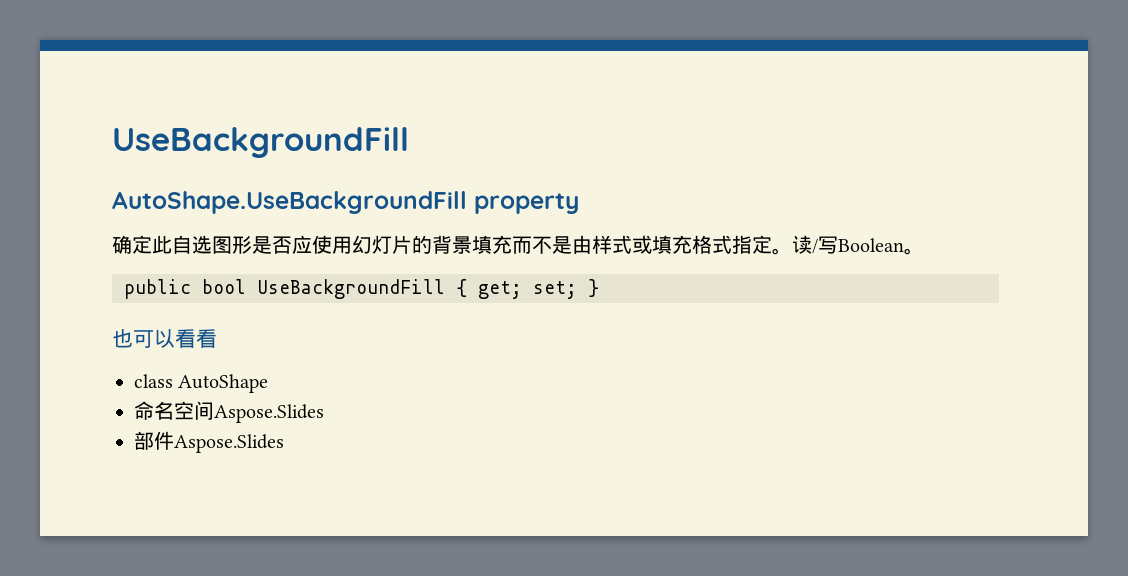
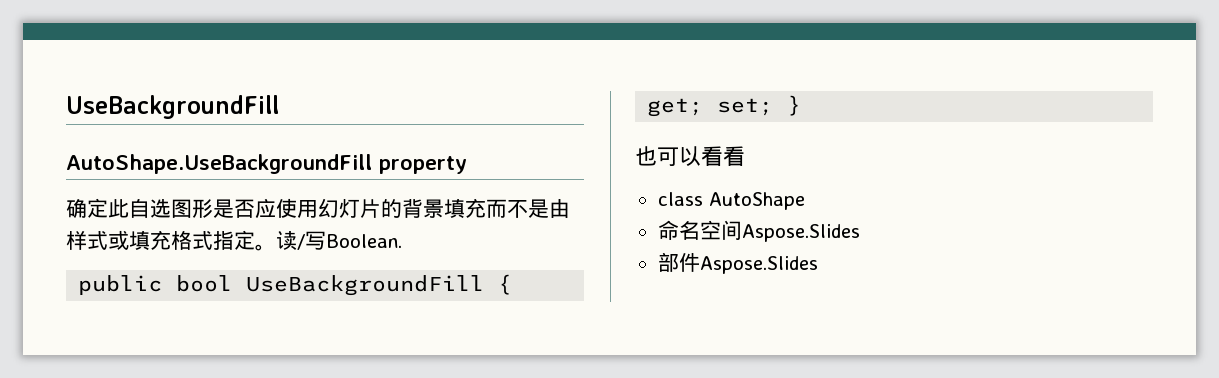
- 读/写Boolean。
+ 读/写Boolean.

